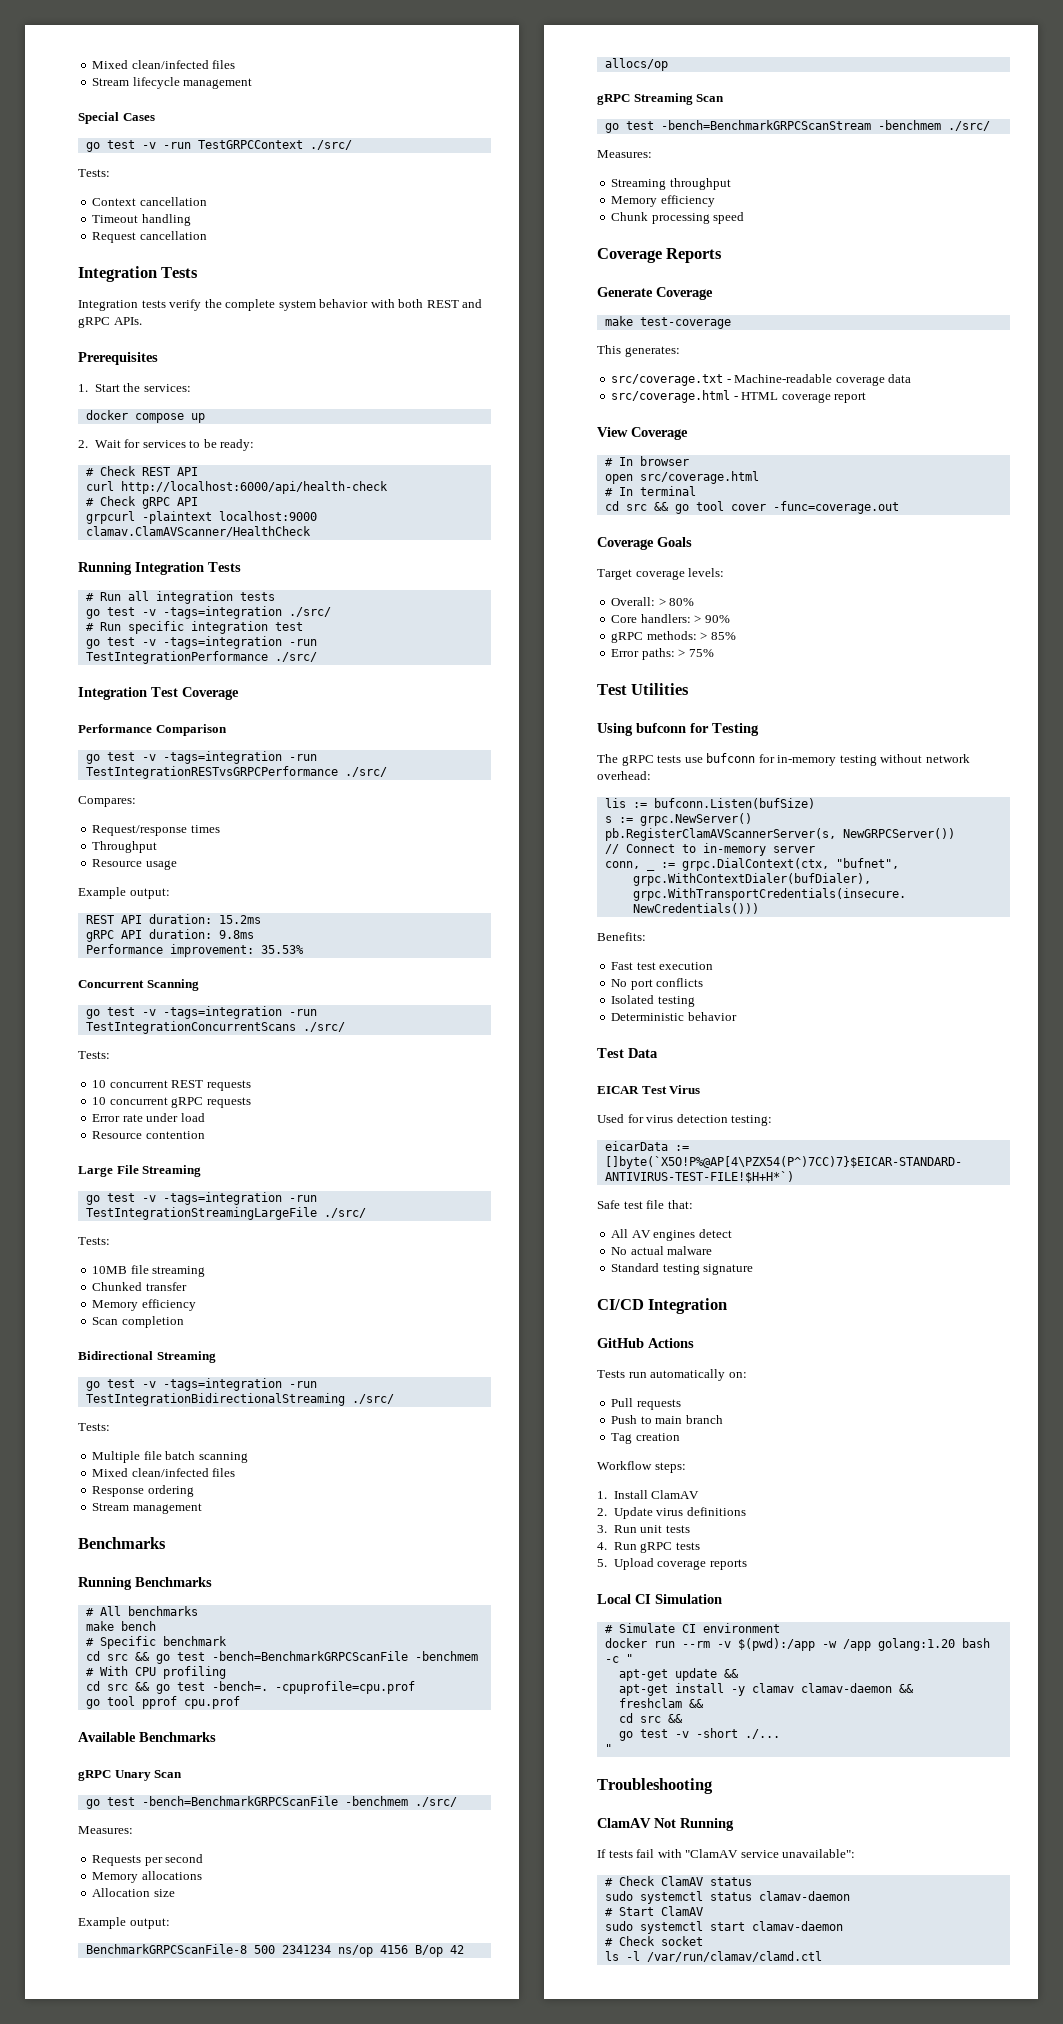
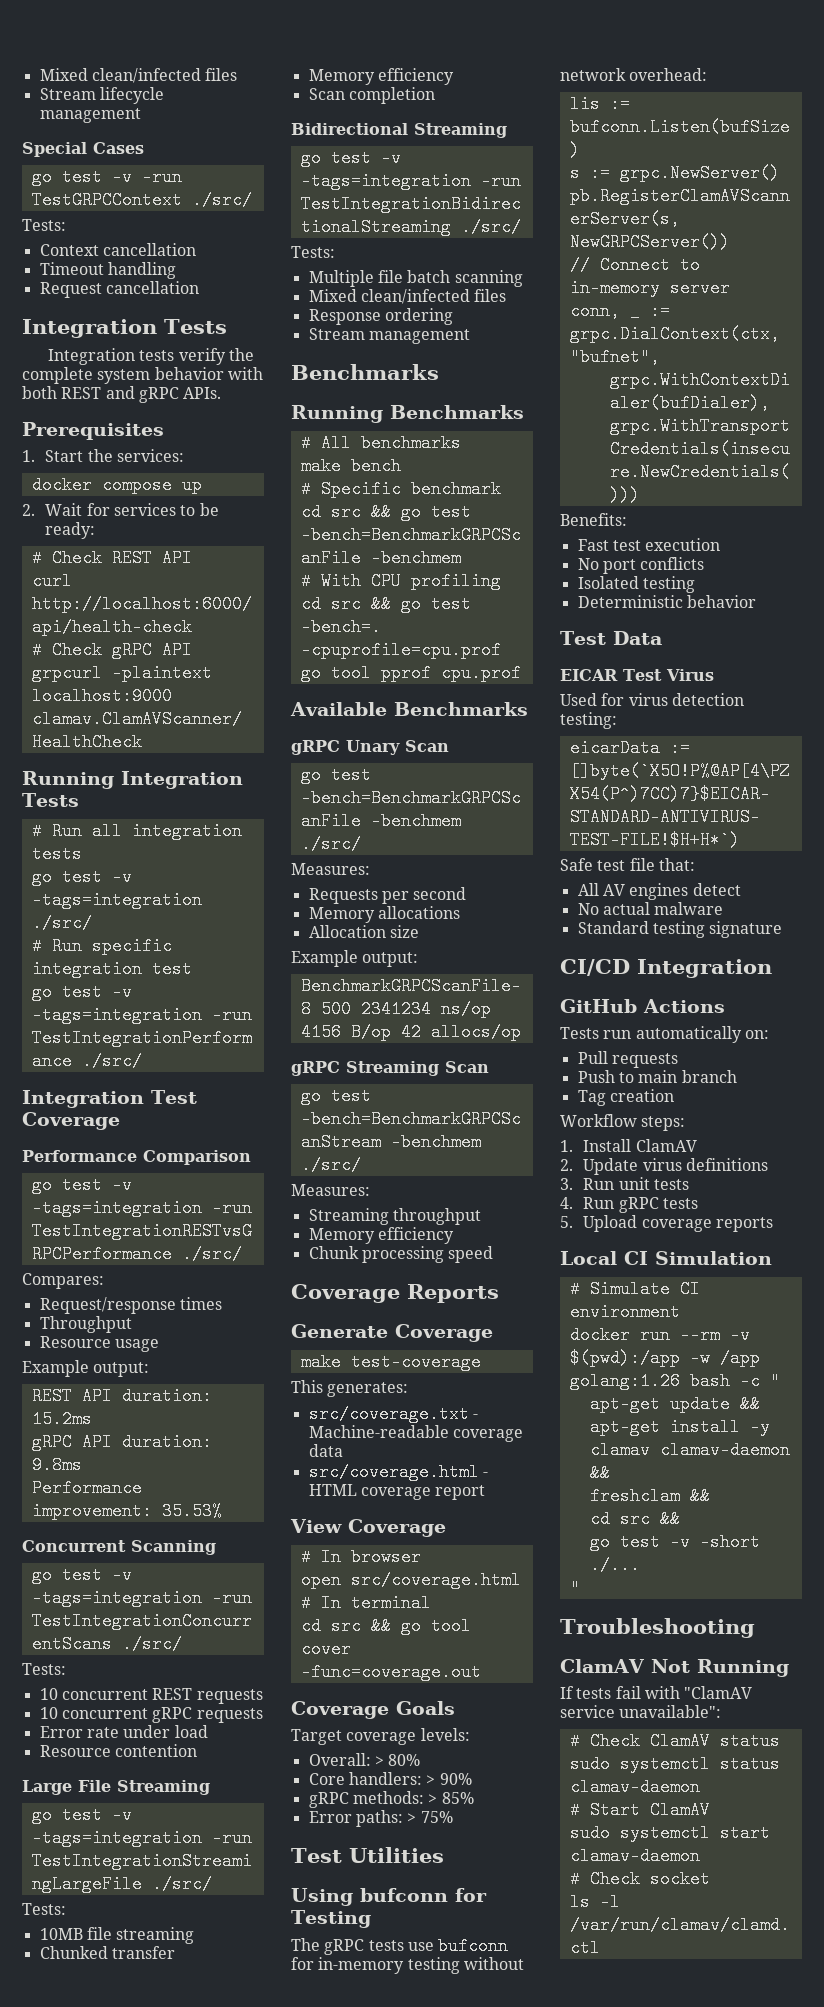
- docker run --rm -v $(pwd):/app -w /app golang:1.20 bash -c "
+ docker run --rm -v $(pwd):/app -w /app golang:1.26 bash -c "

